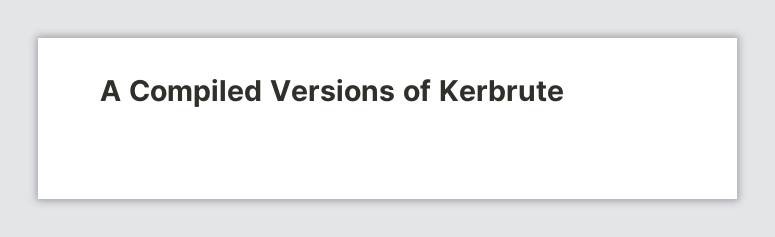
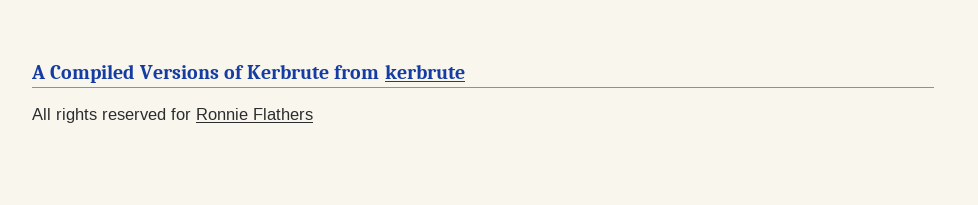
- A Compiled Versions of Kerbrute
+ A Compiled Versions of Kerbrute from kerbrute
+ All rights reserved for Ronnie Flathers

